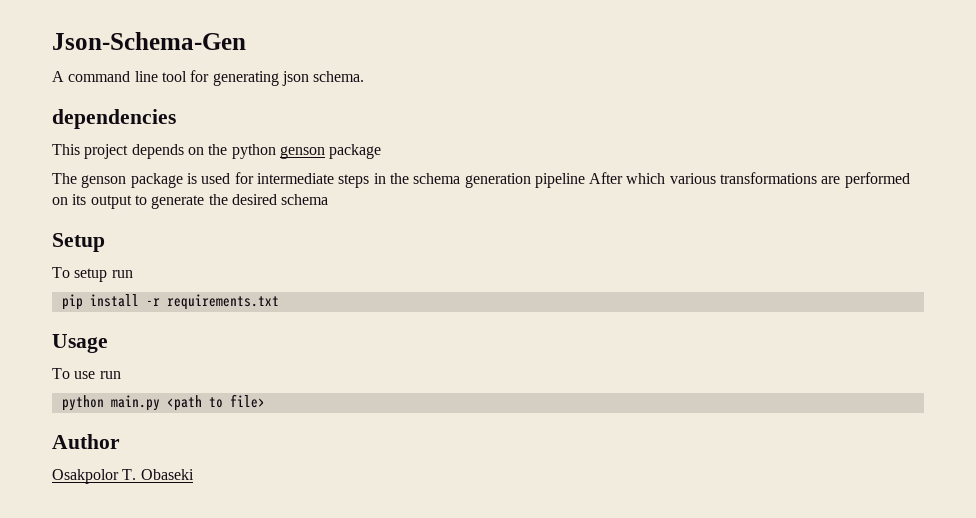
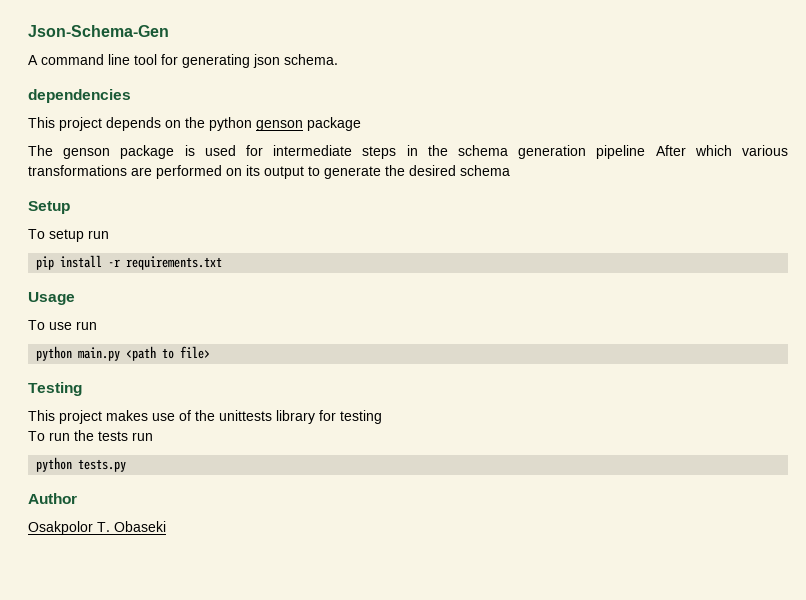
+ Testing
+ This project makes use of the unittests library for testing
+ To run the tests run
+ python tests.py

